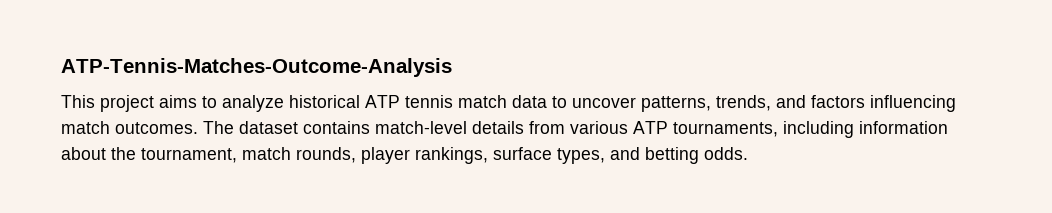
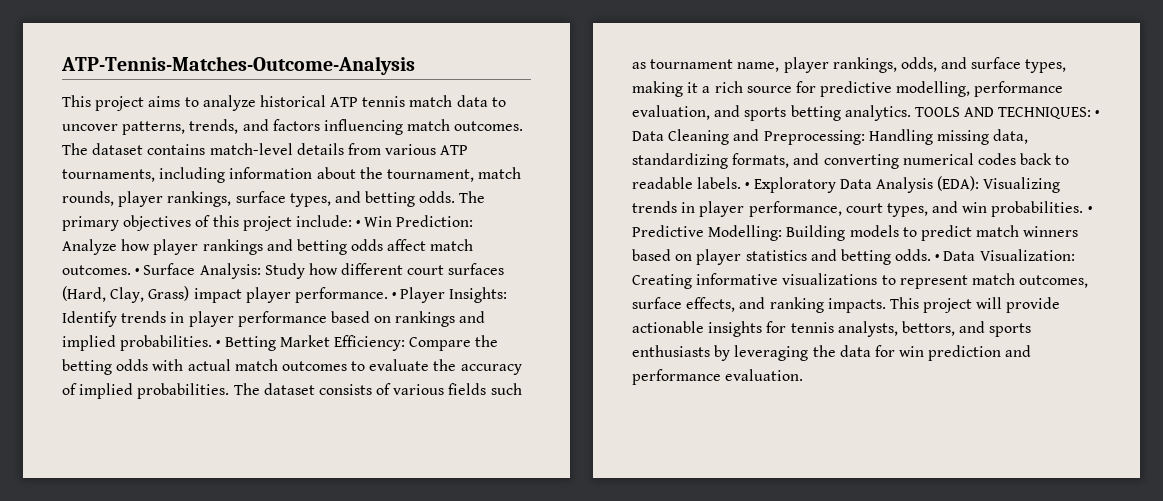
+ The primary objectives of this project include: • Win Prediction: Analyze how player rankings and betting odds affect match outcomes. • Surface Analysis: Study how different court surfaces (Hard, Clay, Grass) impact player performance. • Player Insights: Identify trends in player performance based on rankings and implied probabilities. • Betting Market Efficiency: Compare the betting odds with actual match outcomes to evaluate the accuracy of implied probabilities. The dataset consists of various fields such as tournament name, player rankings, odds, and surface types, making it a rich source for predictive modelling, performance evaluation, and sports betting analytics. TOOLS AND TECHNIQUES: • Data Cleaning and Preprocessing: Handling missing data, standardizing formats, and converting numerical codes back to readable labels. • Exploratory Data Analysis (EDA): Visualizing trends in player performance, court types, and win probabilities. • Predictive Modelling: Building models to predict match winners based on player statistics and betting odds. • Data Visualization: Creating informative visualizations to represent match outcomes, surface effects, and ranking impacts. This project will provide actionable insights for tennis analysts, bettors, and sports enthusiasts by leveraging the data for win prediction and performance evaluation.

